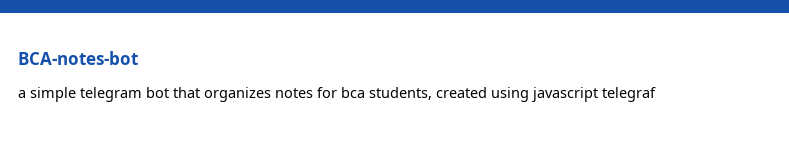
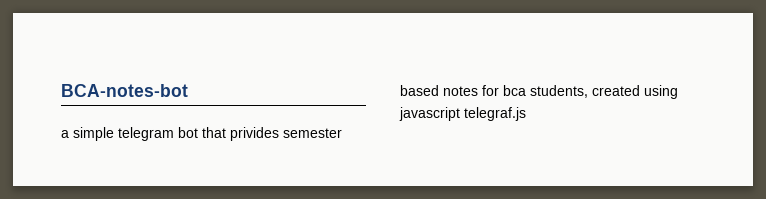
- a simple telegram bot that organizes notes for bca students, created using javascript telegraf
+ a simple telegram bot that privides semester based notes for bca students, created using javascript telegraf.js

